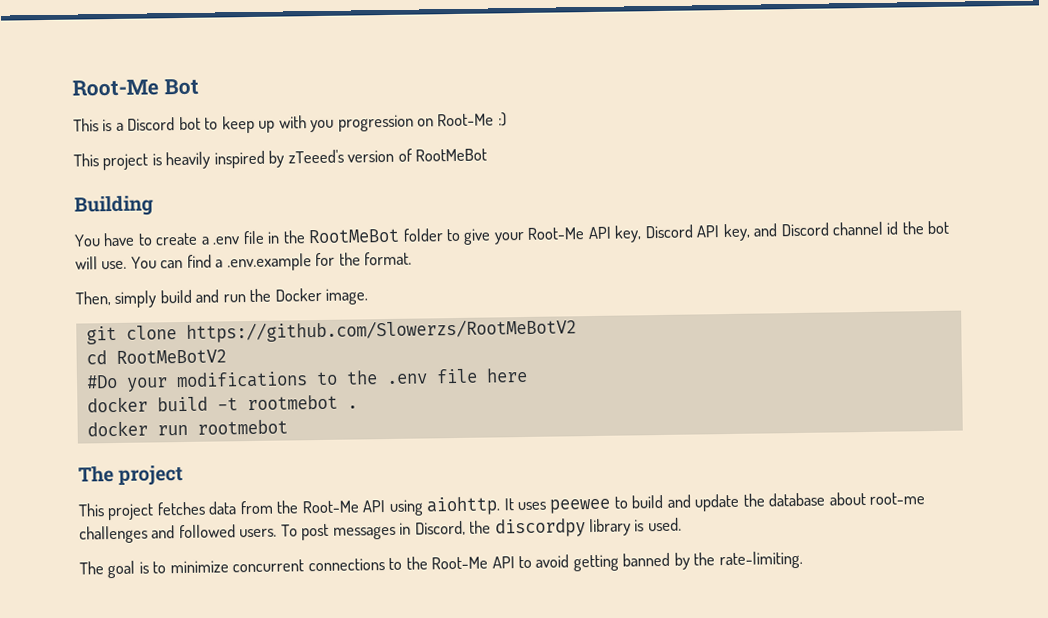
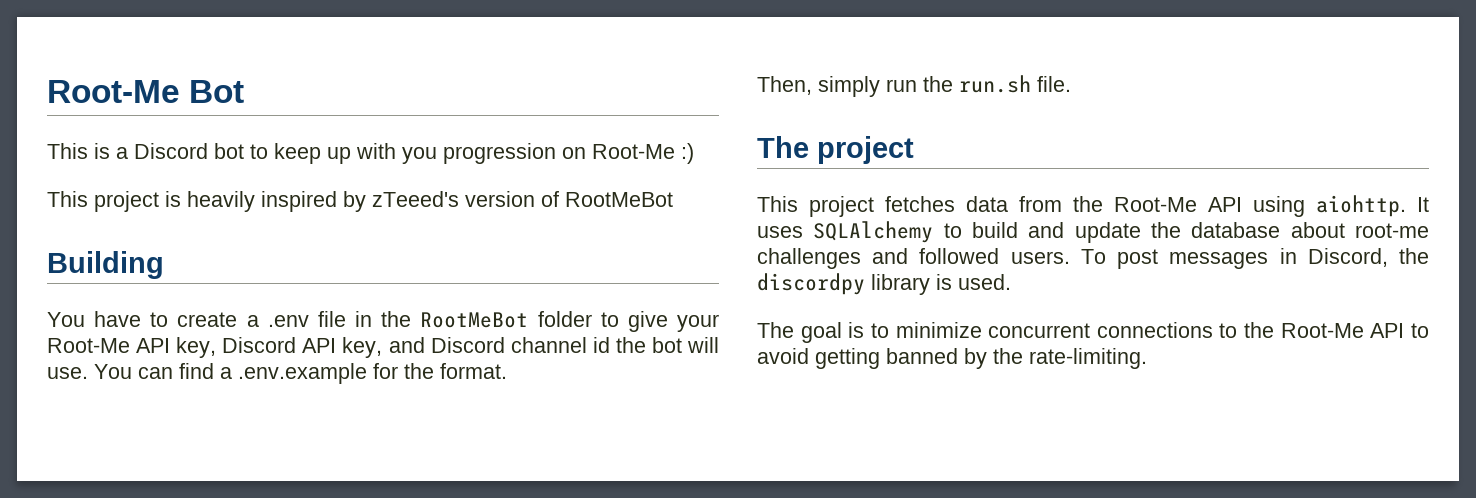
- Then, simply build and run the Docker image.
- git clone https://github.com/Slowerzs/RootMeBotV2
- cd RootMeBotV2
- #Do your modifications to the .env file here
- docker build -t rootmebot .
- docker run rootmebot
+ Then, simply run the run.sh file.
- It uses peewee to build and update the database about root-me challenges and followed users.
+ It uses SQLAlchemy to build and update the database about root-me challenges and followed users.

